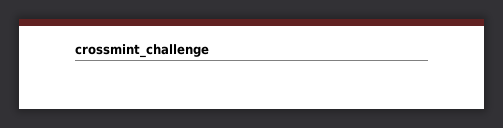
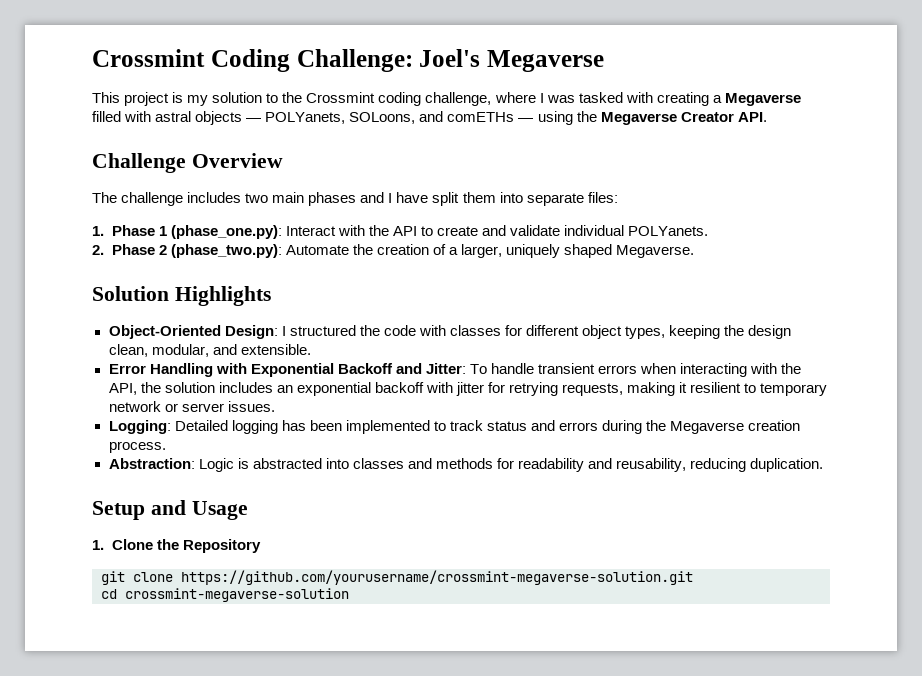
- crossmint_challenge
+ Crossmint Coding Challenge: Joel's Megaverse
+ This project is my solution to the Crossmint coding challenge, where I was tasked with creating a Megaverse filled with astral objects — POLYanets, SOLoons, and comETHs — using the Megaverse Creator API.
+ Challenge Overview
+ The challenge includes two main phases and I have split them into separate files:
+ 1. Phase 1 (phase_one.py): Interact with the API to create and validate individual POLYanets.
+ 2. Phase 2 (phase_two.py): Automate the creation of a larger, uniquely shaped Megaverse.
+ Solution Highlights
+ Object-Oriented Design: I structured the code with classes for different object types, keeping the design clean, modular, and extensible.
+ Error Handling with Exponential Backoff and Jitter: To handle transient errors when interacting with the API, the solution includes an exponential backoff with jitter for retrying requests, making it resilient to temporary network or server issues.
+ Logging: Detailed logging has been implemented to track status and errors during the Megaverse creation process.
+ Abstraction: Logic is abstracted into classes and methods for readability and reusability, reducing duplication.
+ Setup and Usage
+ 1. Clone the Repository
+ git clone https://github.com/yourusername/crossmint-megaverse-solution.git
+ cd crossmint-megaverse-solution

